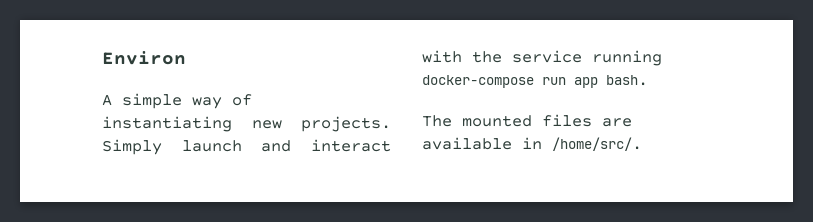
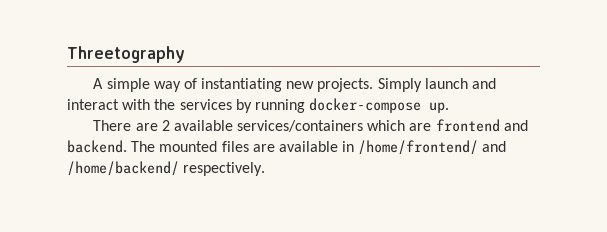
- Environ
+ Threetography
- Simply launch and interact with the service running docker-compose run app bash.
- The mounted files are available in /home/src/.
+ Simply launch and interact with the services by running docker-compose up.
+ There are 2 available services/containers which are frontend and backend. The mounted files are available in /home/frontend/ and /home/backend/ respectively.

